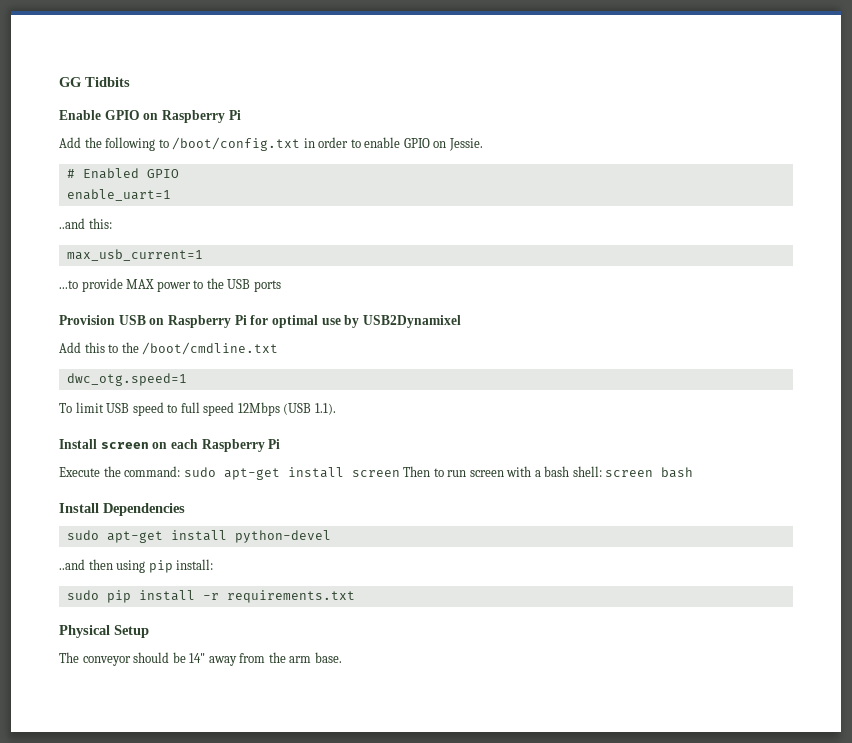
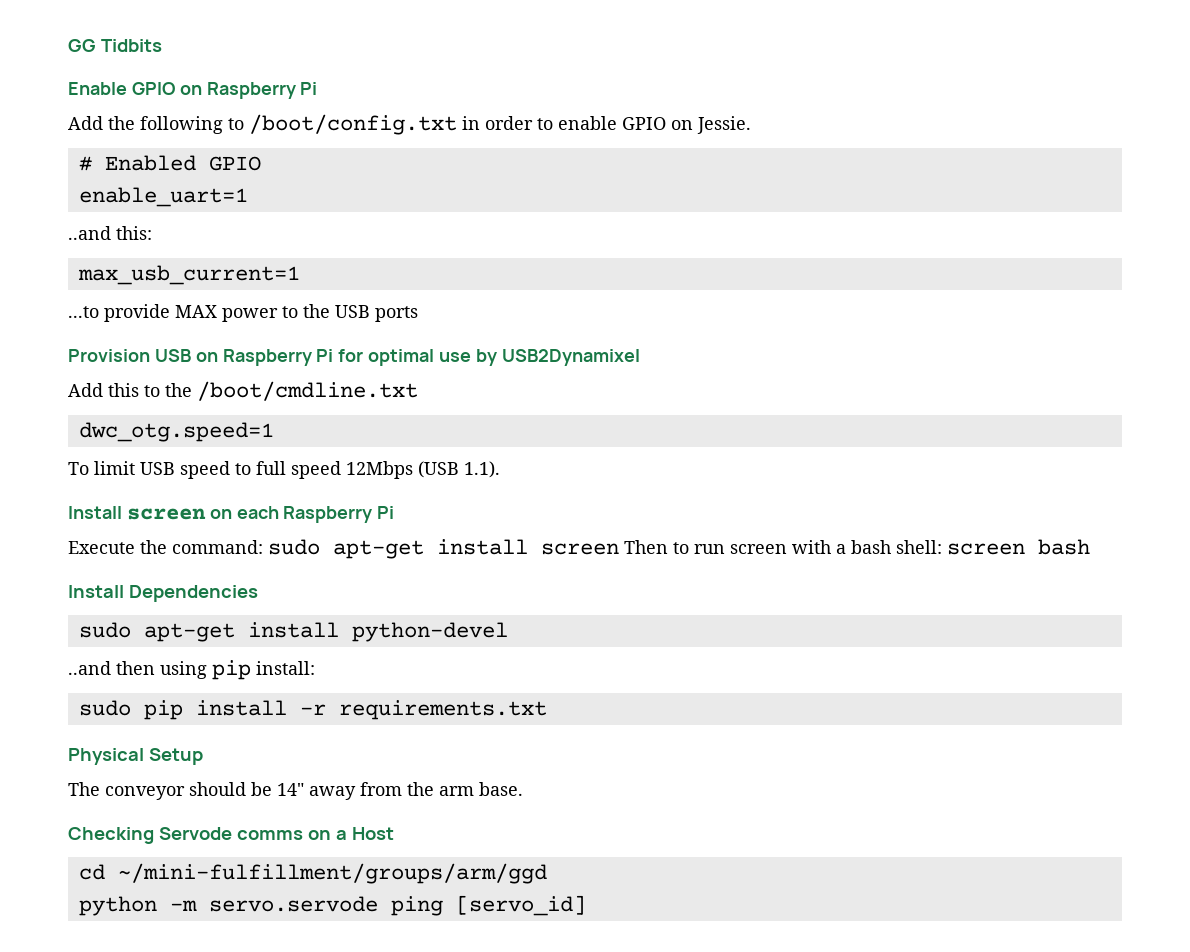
+ Checking Servode comms on a Host
+ cd ~/mini-fulfillment/groups/arm/ggd
+ python -m servo.servode ping [servo_id]

